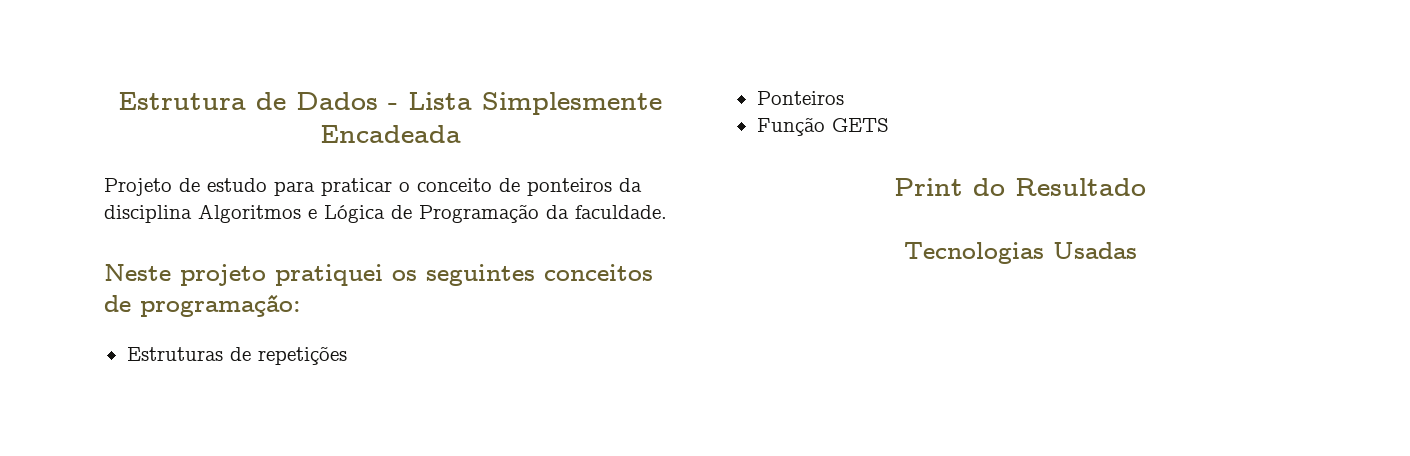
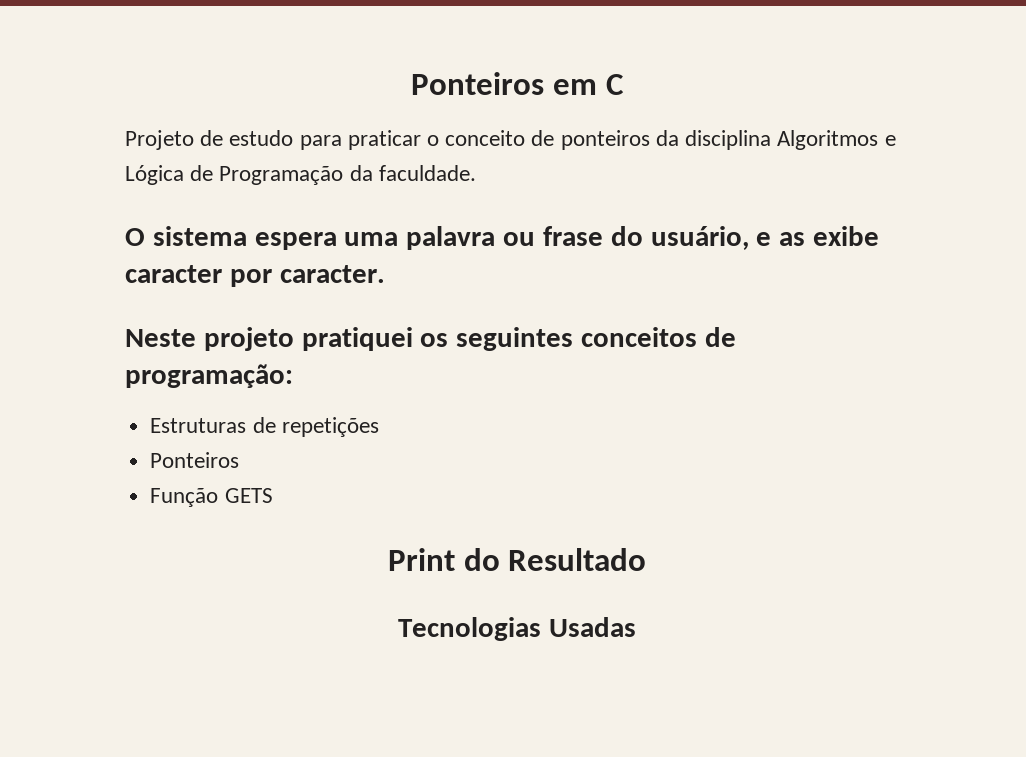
- Estrutura de Dados - Lista Simplesmente Encadeada
+ Ponteiros em C
+ O sistema espera uma palavra ou frase do usuário, e as exibe caracter por caracter.

